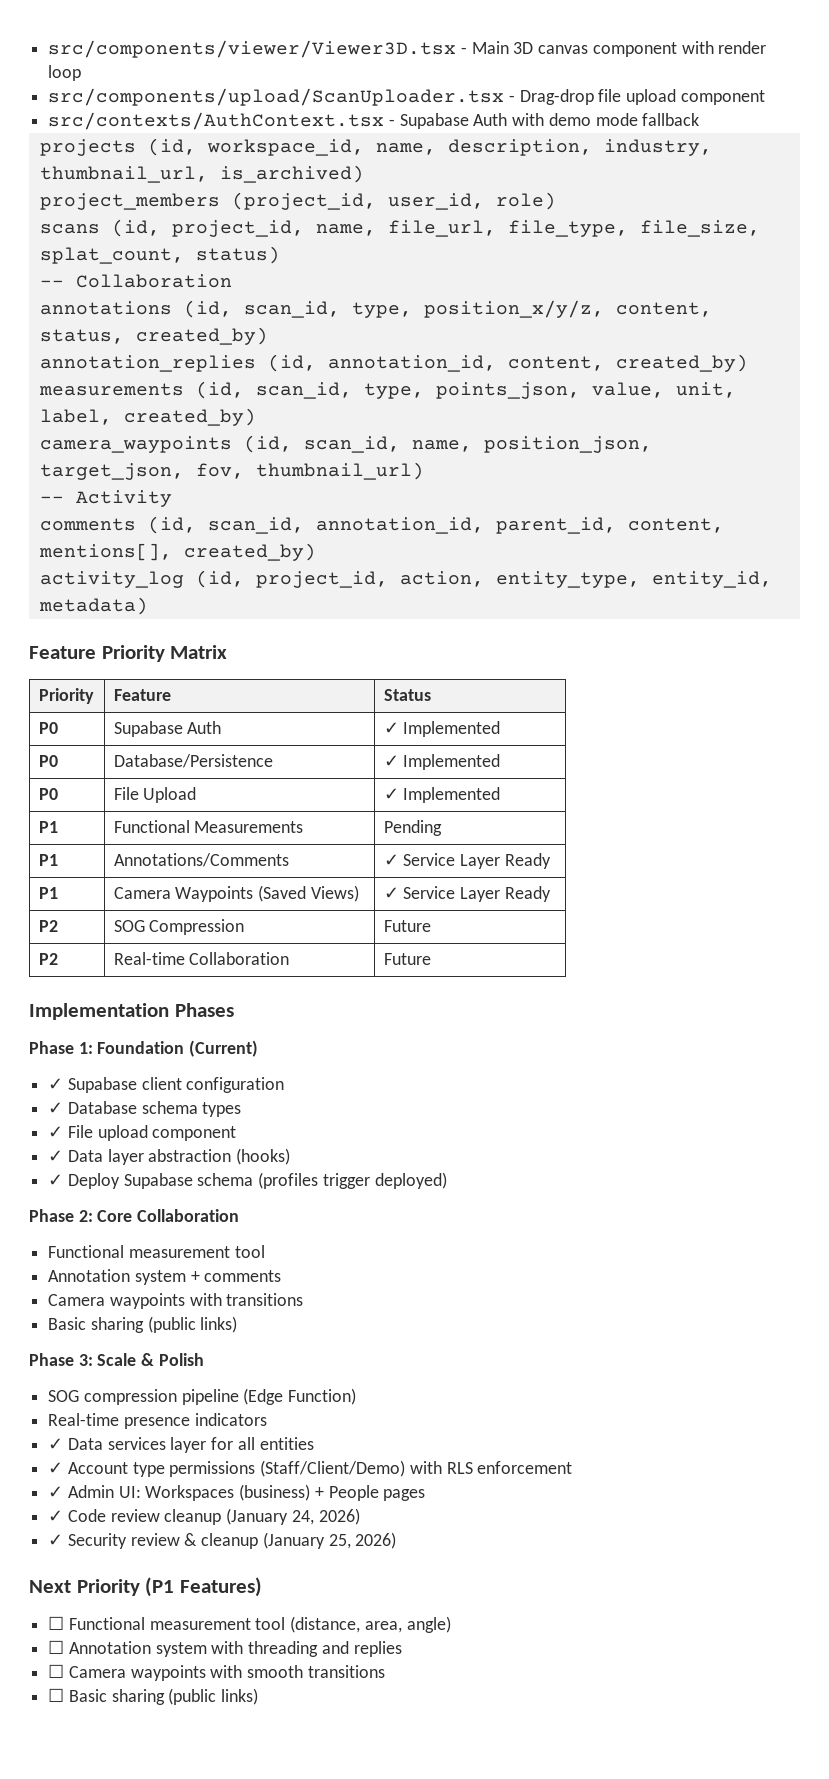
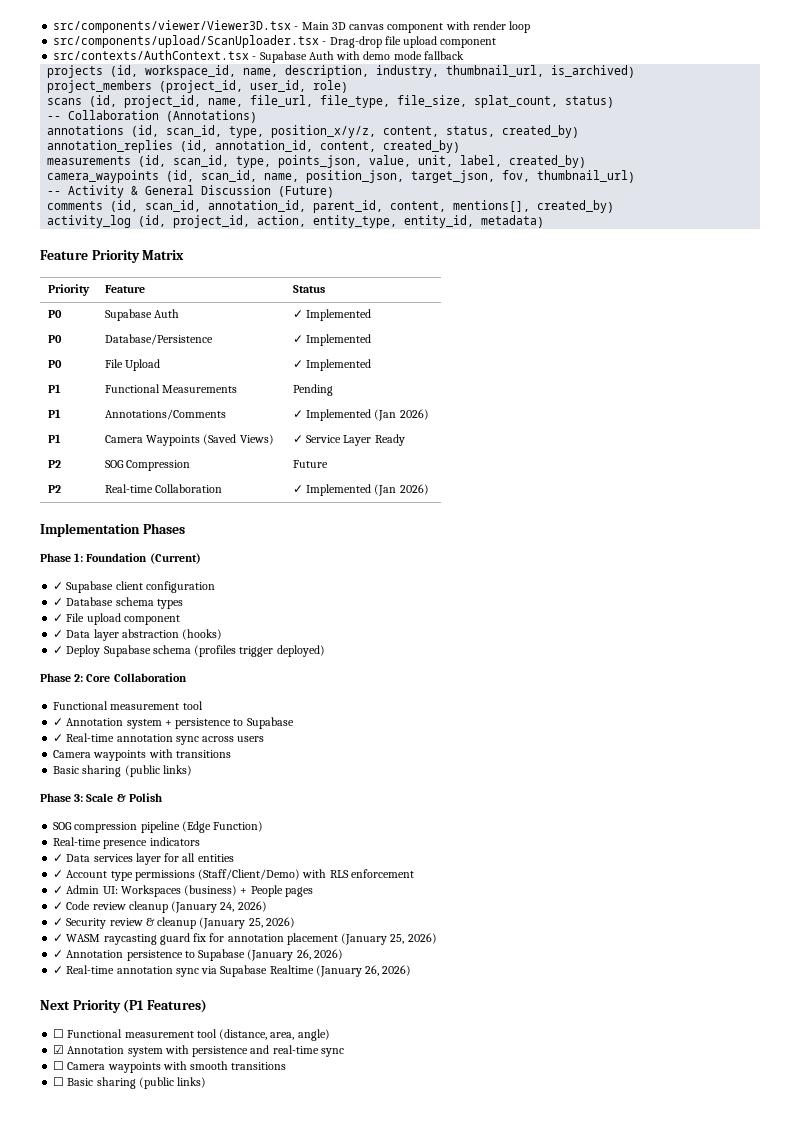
- -- Collaboration
+ -- Collaboration (Annotations)
- -- Activity
+ -- Activity & General Discussion (Future)
- P1 | Annotations/Comments | ✓ Service Layer Ready
+ P1 | Annotations/Comments | ✓ Implemented (Jan 2026)
- P2 | Real-time Collaboration | Future
+ P2 | Real-time Collaboration | ✓ Implemented (Jan 2026)
- Annotation system + comments
+ ✓ Annotation system + persistence to Supabase
+ ✓ Real-time annotation sync across users
+ ✓ WASM raycasting guard fix for annotation placement (January 25, 2026)
+ ✓ Annotation persistence to Supabase (January 26, 2026)
+ ✓ Real-time annotation sync via Supabase Realtime (January 26, 2026)
- ☐ Annotation system with threading and replies
+ ☑ Annotation system with persistence and real-time sync

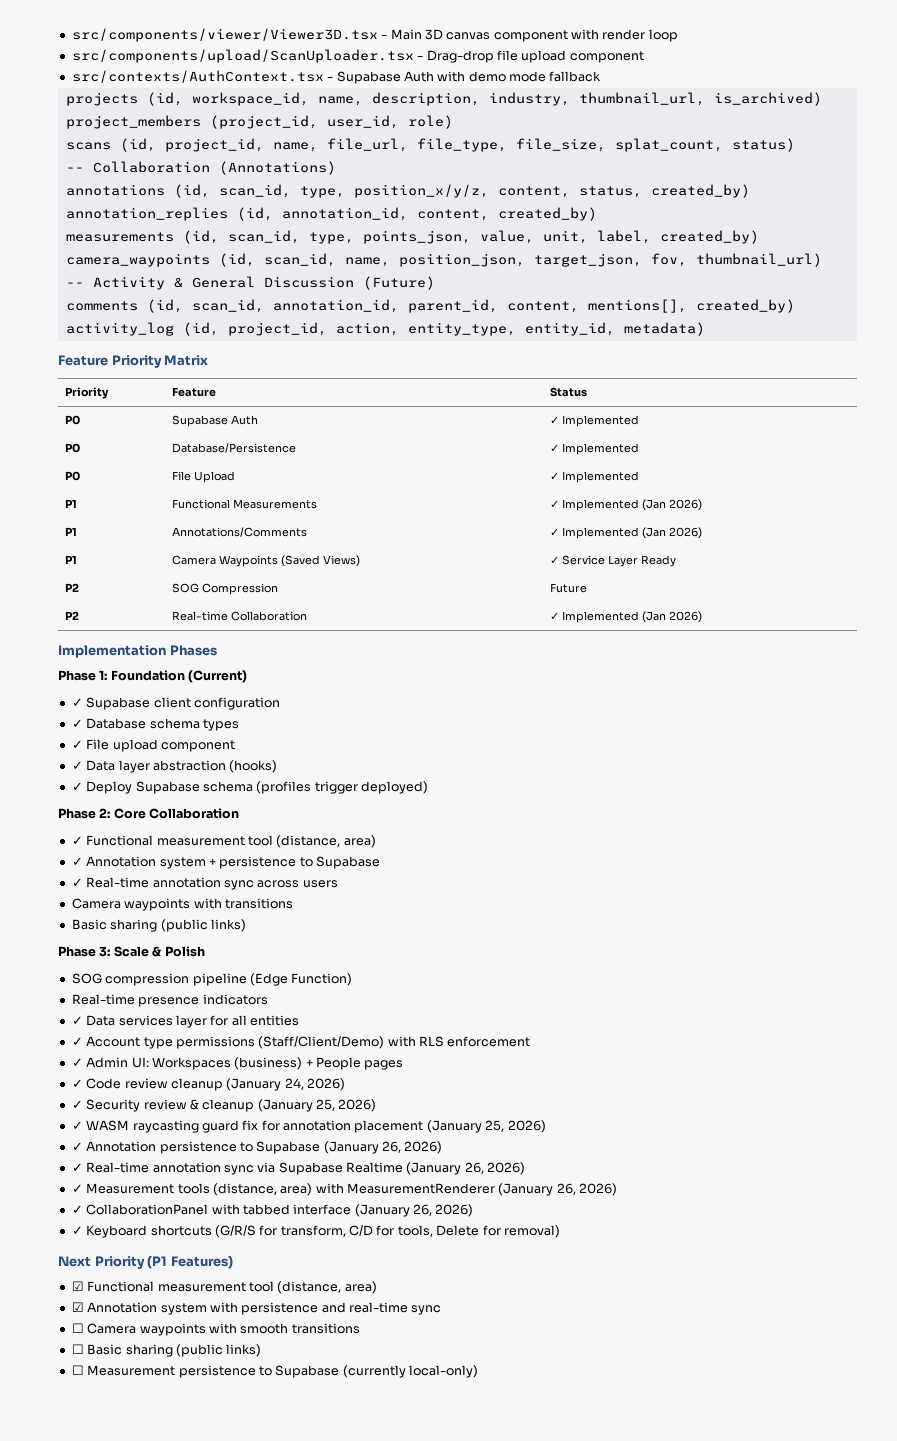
- P1 | Functional Measurements | Pending
+ P1 | Functional Measurements | ✓ Implemented (Jan 2026)
  Phase 2: Core Collaboration
- Functional measurement tool
+ ✓ Functional measurement tool (distance, area)
+ ✓ Measurement tools (distance, area) with MeasurementRenderer (January 26, 2026)
+ ✓ CollaborationPanel with tabbed interface (January 26, 2026)
+ ✓ Keyboard shortcuts (G/R/S for transform, C/D for tools, Delete for removal)
- ☐ Functional measurement tool (distance, area, angle)
+ ☑ Functional measurement tool (distance, area)
+ ☐ Measurement persistence to Supabase (currently local-only)

